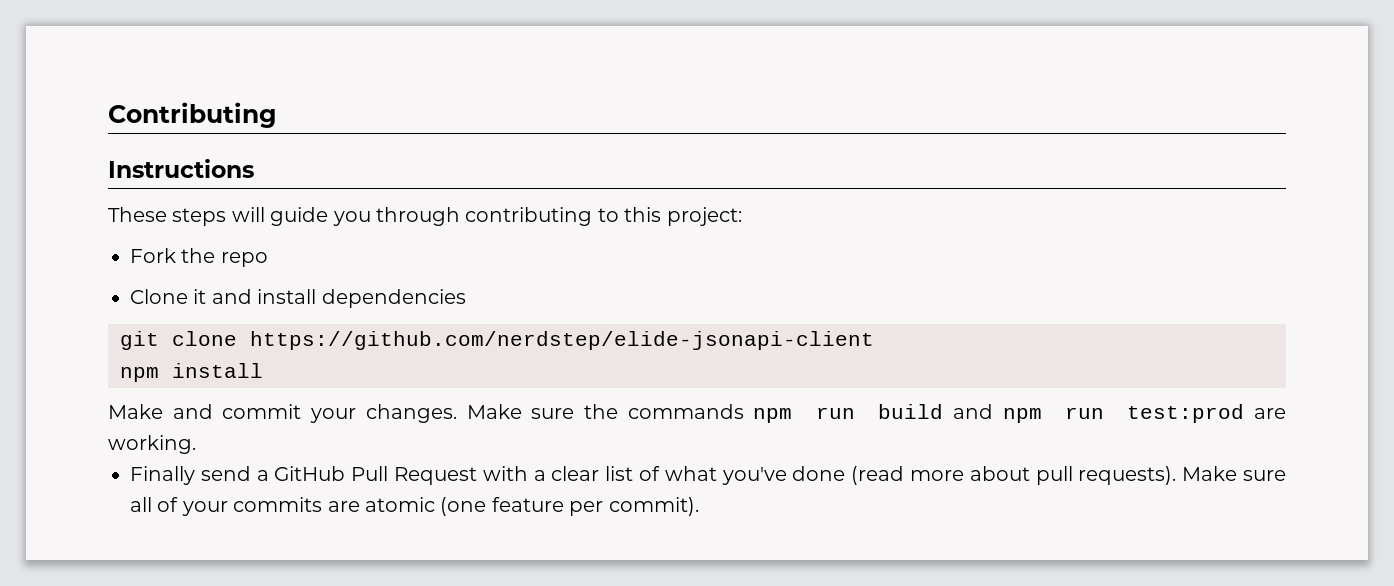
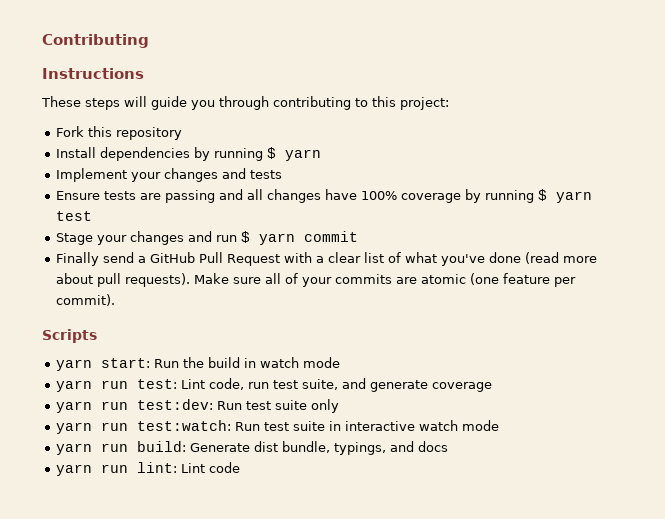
- Fork the repo
- Clone it and install dependencies
- git clone https://github.com/nerdstep/elide-jsonapi-client
- npm install
- Make and commit your changes. Make sure the commands npm run build and npm run test:prod are working.
+ Fork this repository
+ Install dependencies by running $ yarn
+ Implement your changes and tests
+ Ensure tests are passing and all changes have 100% coverage by running $ yarn test
+ Stage your changes and run $ yarn commit
+ Scripts
+ yarn start: Run the build in watch mode
+ yarn run test: Lint code, run test suite, and generate coverage
+ yarn run test:dev: Run test suite only
+ yarn run test:watch: Run test suite in interactive watch mode
+ yarn run build: Generate dist bundle, typings, and docs
+ yarn run lint: Lint code

